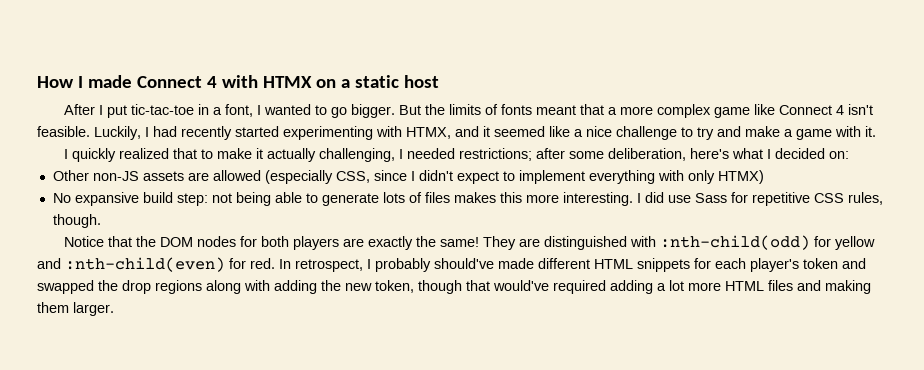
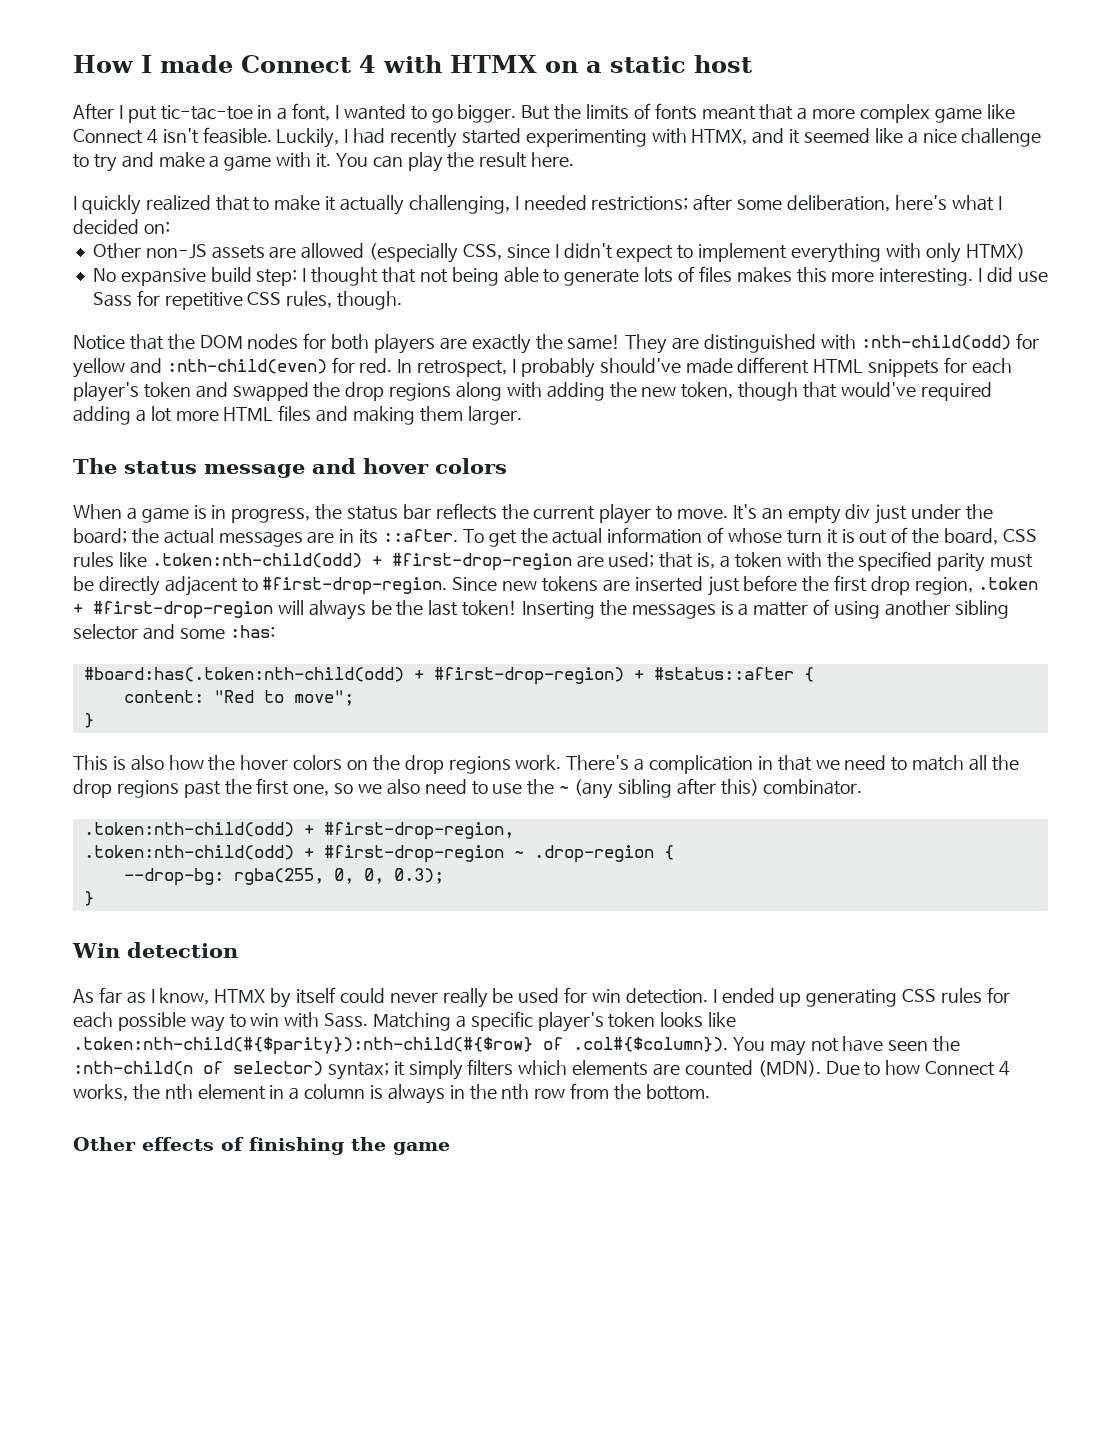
+ You can play the result here.
- No expansive build step: not being able to generate lots of files makes this more interesting.
+ No expansive build step: I thought that not being able to generate lots of files makes this more interesting.
+ The status message and hover colors
+ When a game is in progress, the status bar reflects the current player to move. It's an empty div just under the board; the actual messages are in its ::after. To get the actual information of whose turn it is out of the board, CSS rules like .token:nth-child(odd) + #first-drop-region are used; that is, a token with the specified parity must be directly adjacent to #first-drop-region. Since new tokens are inserted just before the first drop region, .token + #first-drop-region will always be the last token! Inserting the messages is a matter of using another sibling selector and some :has:
+ #board:has(.token:nth-child(odd) + #first-drop-region) + #status::after {
+ content: "Red to move";
+ }
+ This is also how the hover colors on the drop regions work. There's a complication in that we need to match all the drop regions past the first one, so we also need to use the ~ (any sibling after this) combinator.
+ .token:nth-child(odd) + #first-drop-region,
+ .token:nth-child(odd) + #first-drop-region ~ .drop-region {
+ --drop-bg: rgba(255, 0, 0, 0.3);
+ }
+ Win detection
+ As far as I know, HTMX by itself could never really be used for win detection. I ended up generating CSS rules for each possible way to win with Sass. Matching a specific player's token looks like .token:nth-child(#{$parity}):nth-child(#{$row} of .col#{$column}). You may not have seen the :nth-child(n of selector) syntax; it simply filters which elements are counted (MDN). Due to how Connect 4 works, the nth element in a column is always in the nth row from the bottom.
+ Other effects of finishing the game

